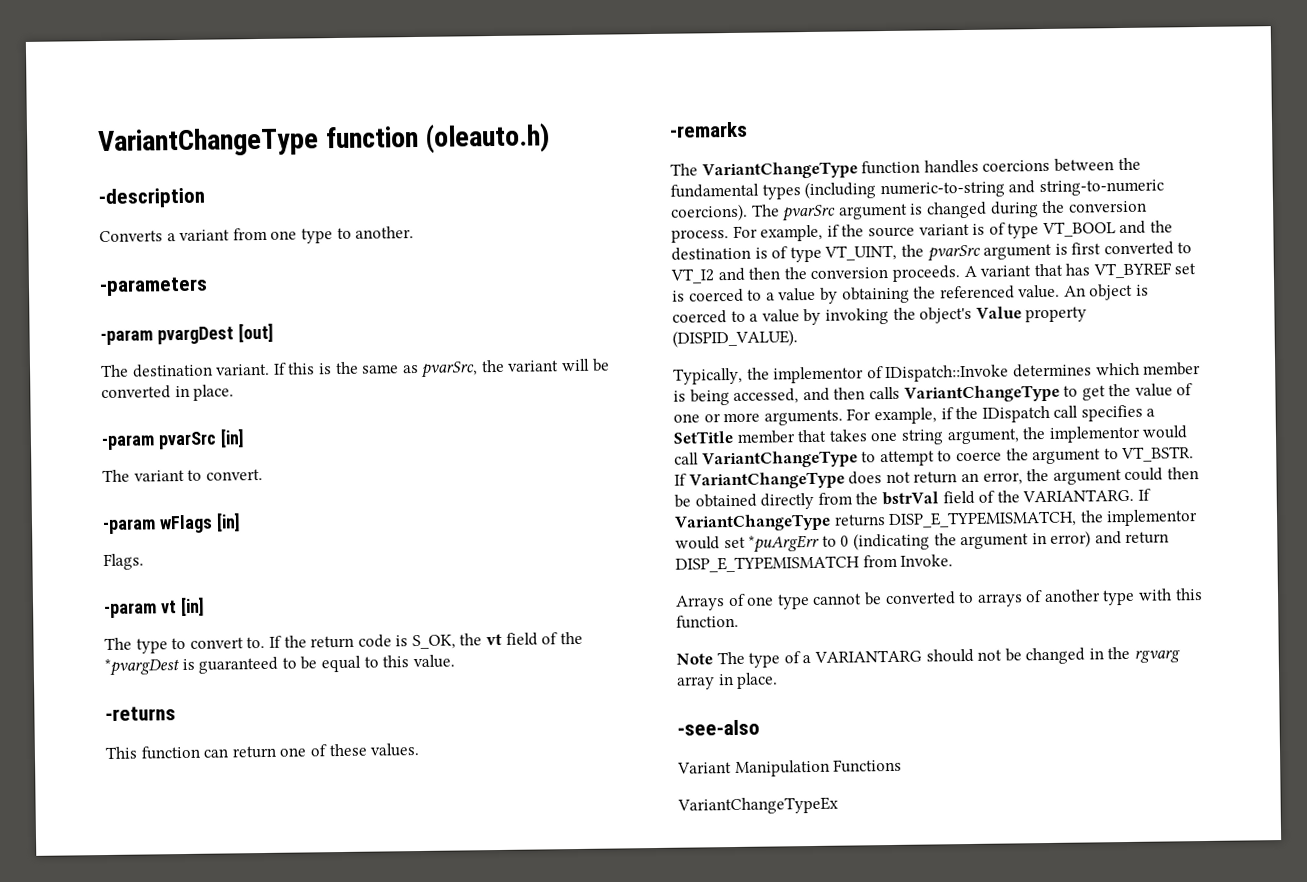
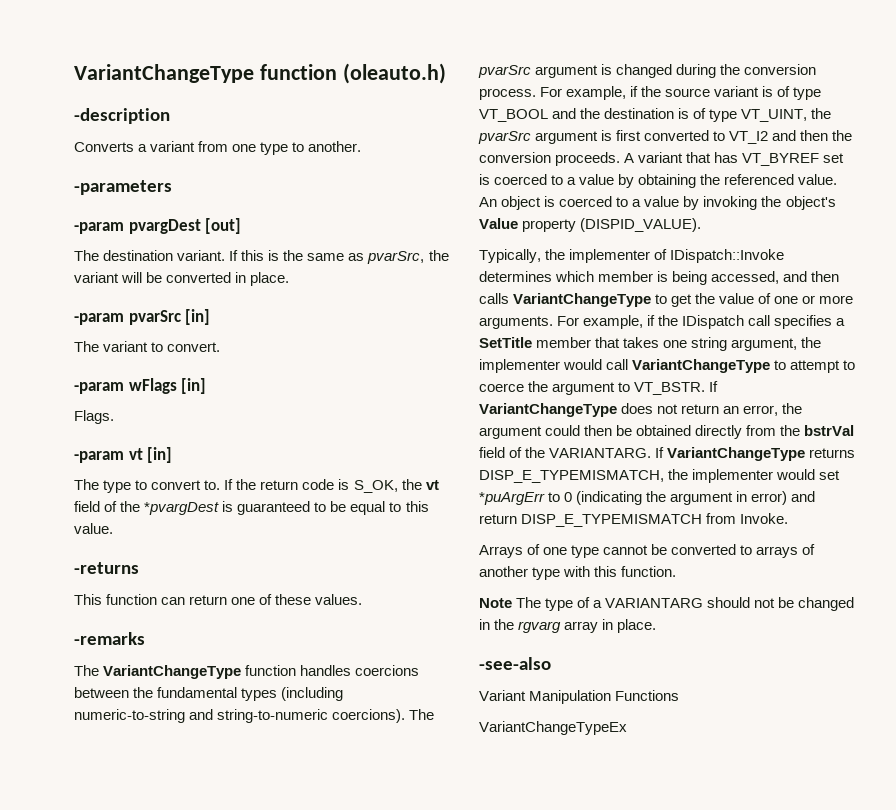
- Typically, the implementor of IDispatch::Invoke determines which member is being accessed, and then calls VariantChangeType to get the value of one or more arguments.
+ Typically, the implementer of IDispatch::Invoke determines which member is being accessed, and then calls VariantChangeType to get the value of one or more arguments.
- For example, if the IDispatch call specifies a SetTitle member that takes one string argument, the implementor would call VariantChangeType to attempt to coerce the argument to VT_BSTR.
+ For example, if the IDispatch call specifies a SetTitle member that takes one string argument, the implementer would call VariantChangeType to attempt to coerce the argument to VT_BSTR.
- If VariantChangeType returns DISP_E_TYPEMISMATCH, the implementor would set *puArgErr to 0 (indicating the argument in error) and return DISP_E_TYPEMISMATCH from Invoke.
+ If VariantChangeType returns DISP_E_TYPEMISMATCH, the implementer would set *puArgErr to 0 (indicating the argument in error) and return DISP_E_TYPEMISMATCH from Invoke.

